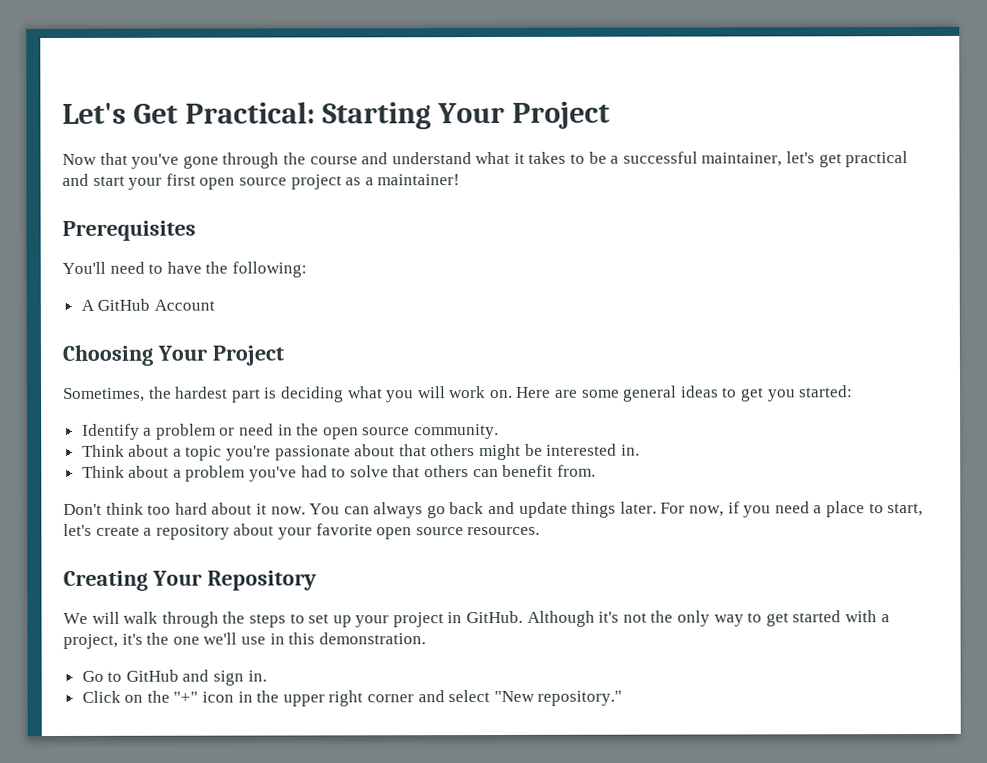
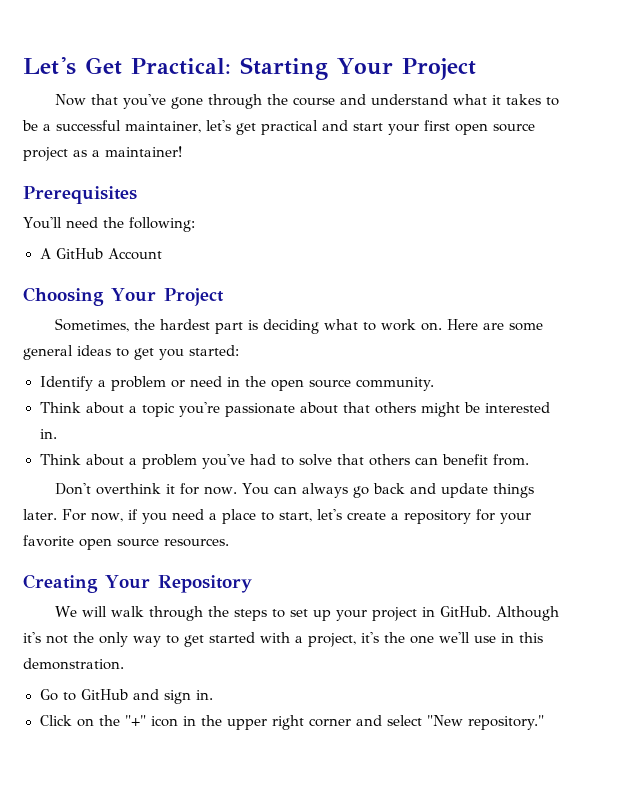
- You'll need to have the following:
+ You'll need the following:
- Sometimes, the hardest part is deciding what you will work on.
+ Sometimes, the hardest part is deciding what to work on.
- Don't think too hard about it now.
+ Don't overthink it for now.
- For now, if you need a place to start, let's create a repository about your favorite open source resources.
+ For now, if you need a place to start, let's create a repository for your favorite open source resources.

